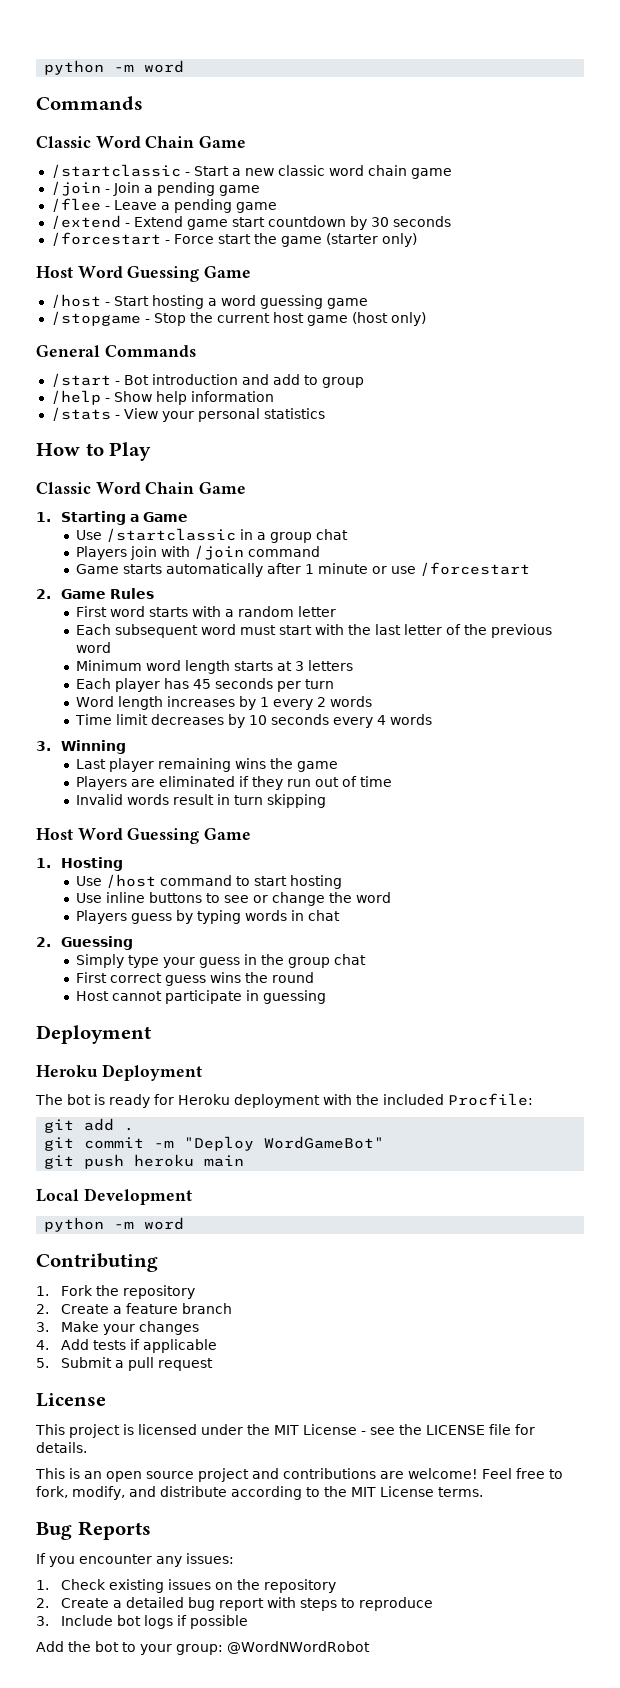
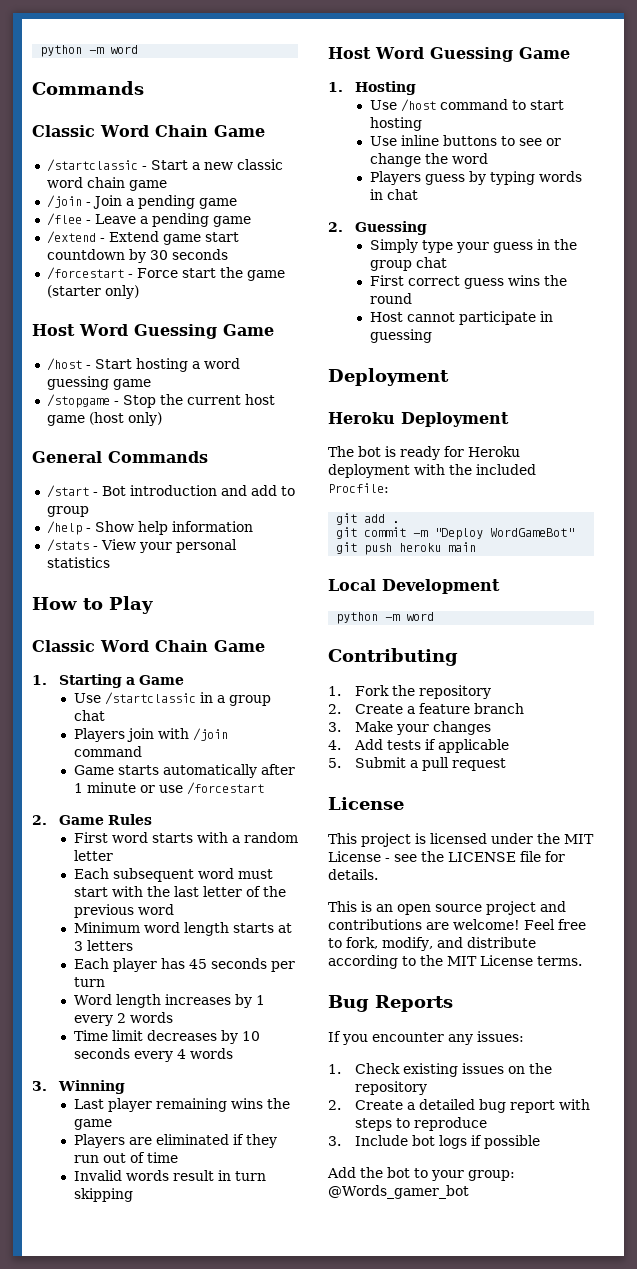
- Add the bot to your group: @WordNWordRobot
+ Add the bot to your group: @Words_gamer_bot

